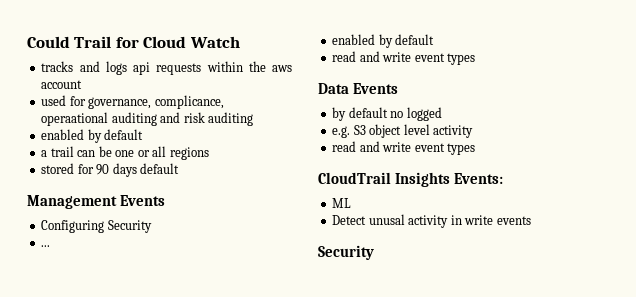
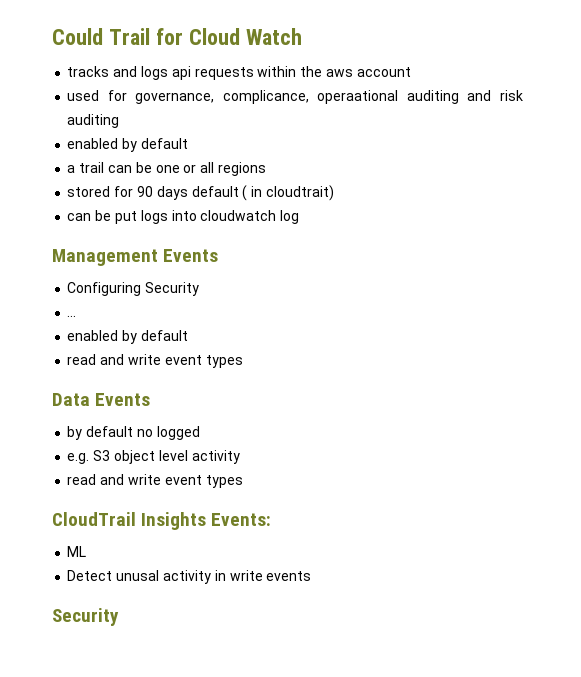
- stored for 90 days default
+ stored for 90 days default ( in cloudtrait)
+ can be put logs into cloudwatch log

